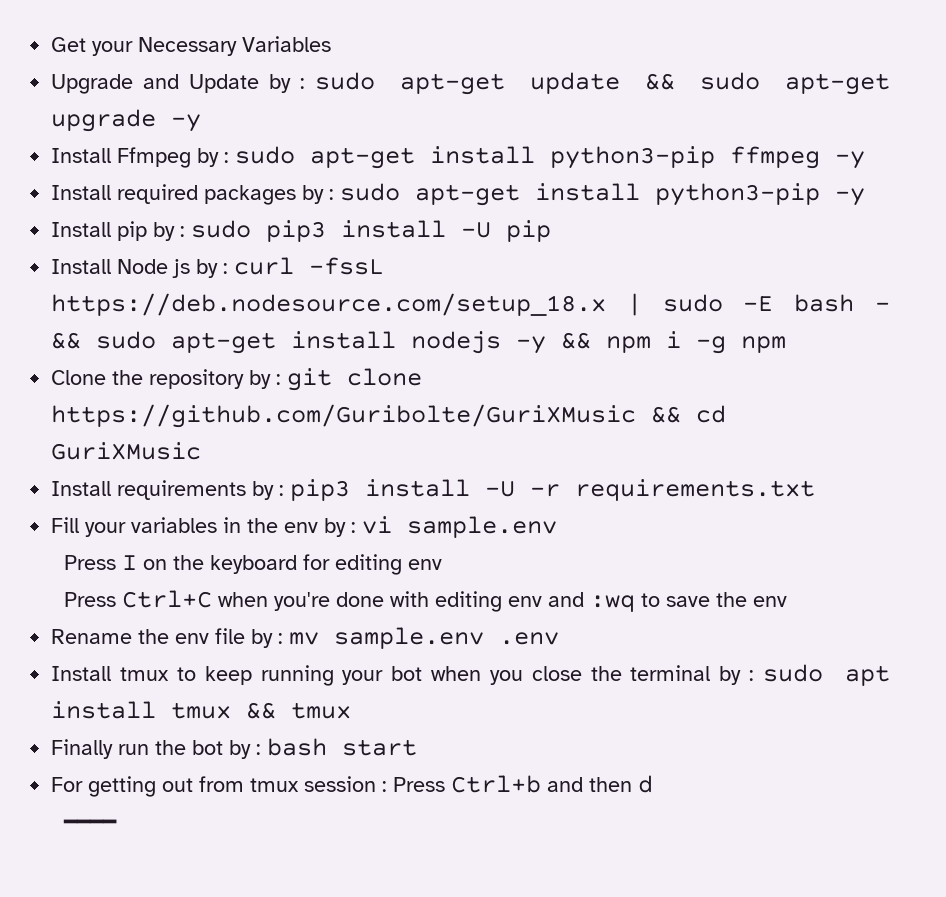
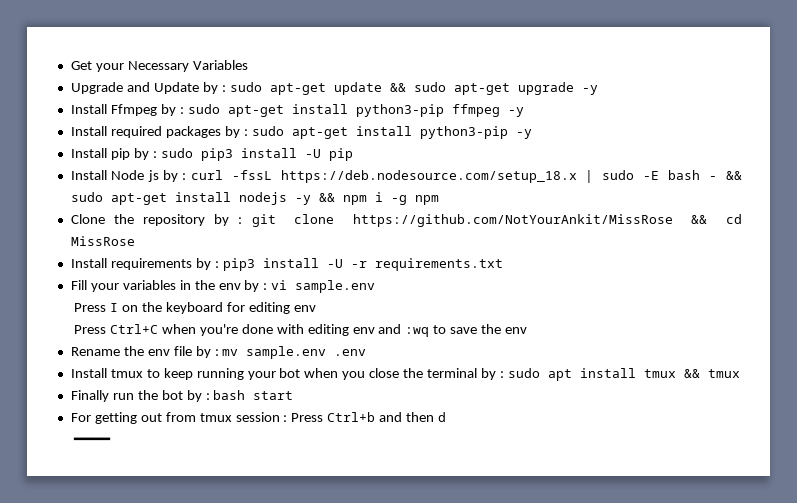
- Clone the repository by : git clone https://github.com/Guribolte/GuriXMusic && cd GuriXMusic
+ Clone the repository by : git clone https://github.com/NotYourAnkit/MissRose && cd MissRose

